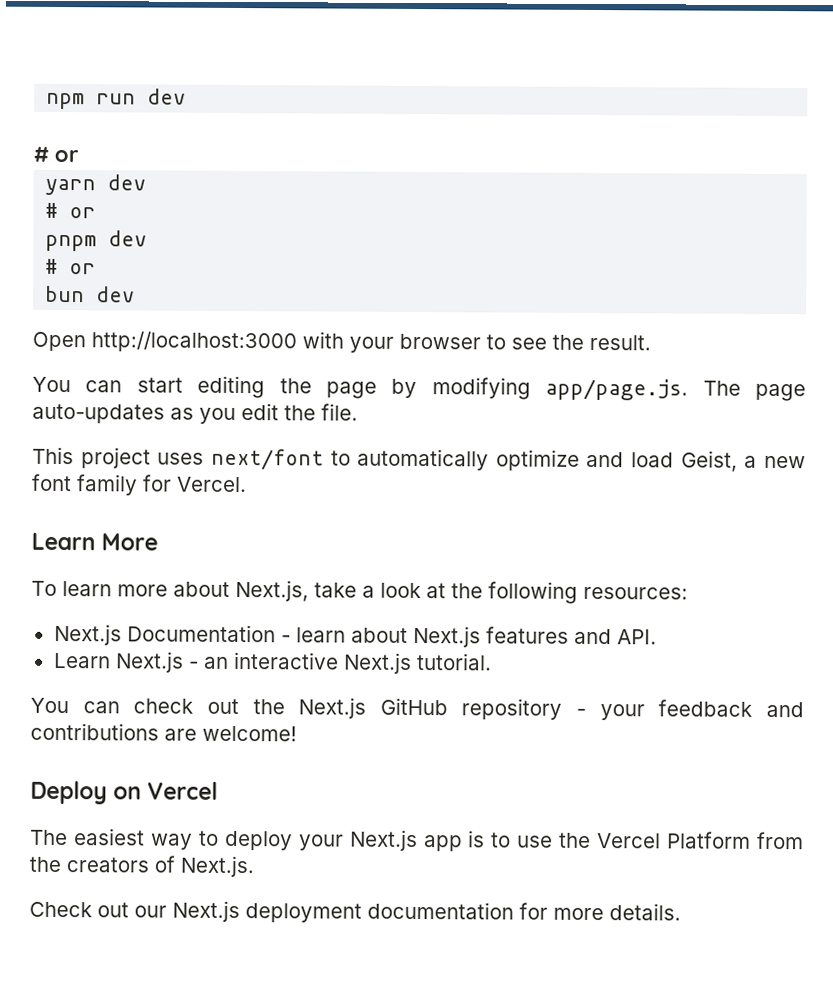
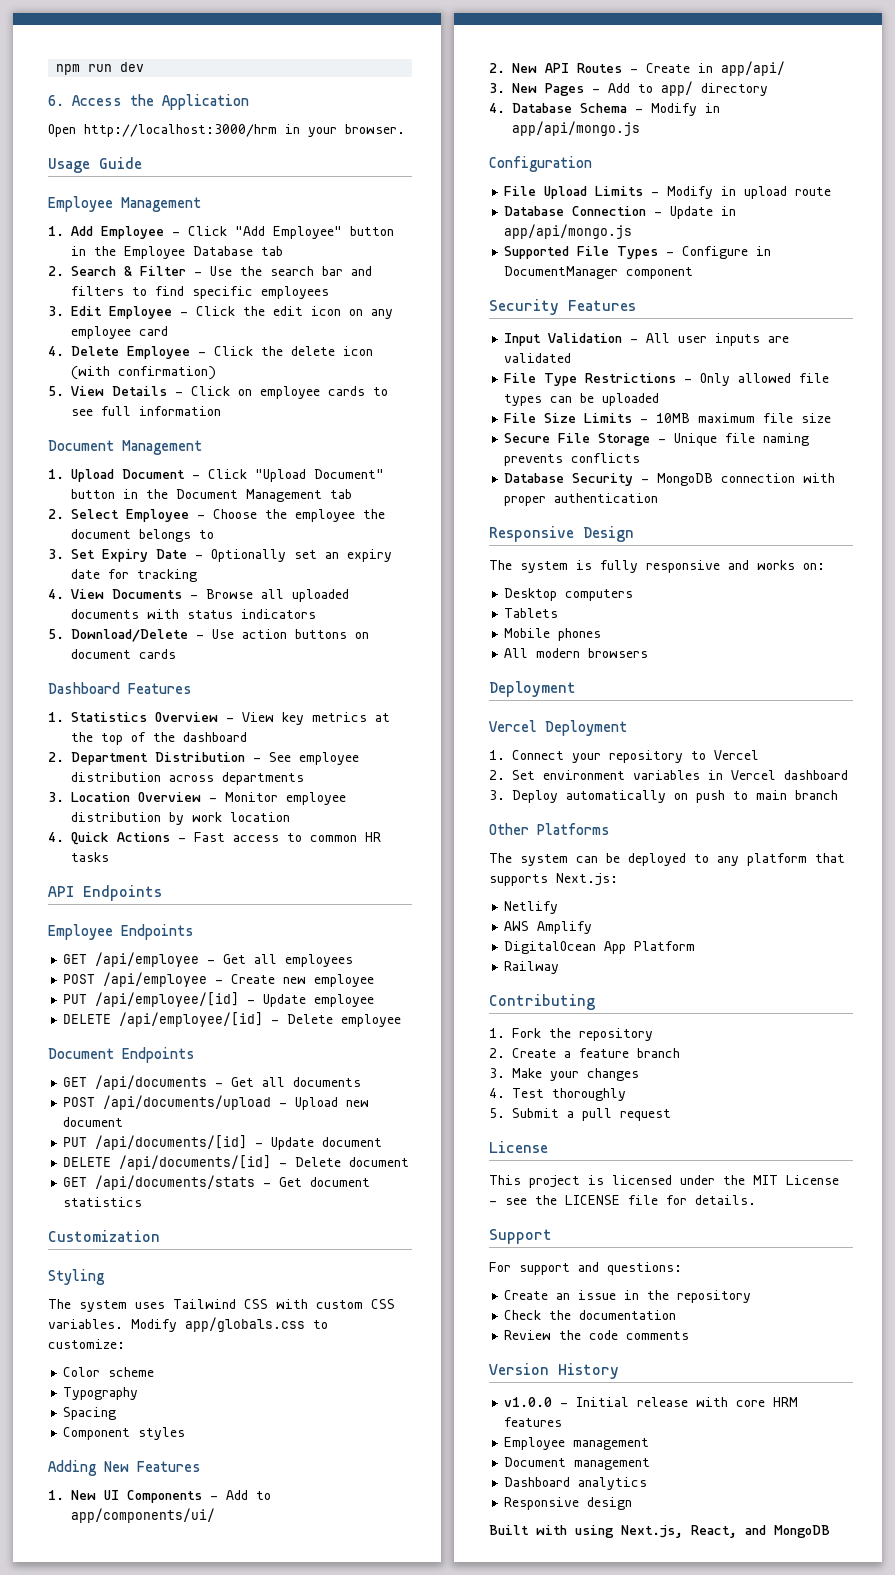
  npm run dev
- # or
- yarn dev
- # or
- pnpm dev
- # or
- bun dev
- Open http://localhost:3000 with your browser to see the result.
- You can start editing the page by modifying app/page.js. The page auto-updates as you edit the file.
- This project uses next/font to automatically optimize and load Geist, a new font family for Vercel.
- Learn More
- To learn more about Next.js, take a look at the following resources:
- Next.js Documentation - learn about Next.js features and API.
- Learn Next.js - an interactive Next.js tutorial.
- You can check out the Next.js GitHub repository - your feedback and contributions are welcome!
- Deploy on Vercel
- The easiest way to deploy your Next.js app is to use the Vercel Platform from the creators of Next.js.
- Check out our Next.js deployment documentation for more details.
+ 6. Access the Application
+ Open http://localhost:3000/hrm in your browser.
+ Usage Guide
+ Employee Management
+ 1. Add Employee - Click "Add Employee" button in the Employee Database tab
+ 2. Search & Filter - Use the search bar and filters to find specific employees
+ 3. Edit Employee - Click the edit icon on any employee card
+ 4. Delete Employee - Click the delete icon (with confirmation)
+ 5. View Details - Click on employee cards to see full information
+ Document Management
+ 1. Upload Document - Click "Upload Document" button in the Document Management tab
+ 2. Select Employee - Choose the employee the document belongs to
+ 3. Set Expiry Date - Optionally set an expiry date for tracking
+ 4. View Documents - Browse all uploaded documents with status indicators
+ 5. Download/Delete - Use action buttons on document cards
+ Dashboard Features
+ 1. Statistics Overview - View key metrics at the top of the dashboard
+ 2. Department Distribution - See employee distribution across departments
+ 3. Location Overview - Monitor employee distribution by work location
+ 4. Quick Actions - Fast access to common HR tasks
+ API Endpoints
+ Employee Endpoints
+ GET /api/employee - Get all employees
+ POST /api/employee - Create new employee
+ PUT /api/employee/[id] - Update employee
+ DELETE /api/employee/[id] - Delete employee
+ Document Endpoints
+ GET /api/documents - Get all documents
+ POST /api/documents/upload - Upload new document
+ PUT /api/documents/[id] - Update document
+ DELETE /api/documents/[id] - Delete document
+ GET /api/documents/stats - Get document statistics
+ Customization
+ Styling
+ The system uses Tailwind CSS with custom CSS variables. Modify app/globals.css to customize:
+ Color scheme
+ Typography
+ Spacing
+ Component styles
+ Adding New Features
+ 1. New UI Components - Add to app/components/ui/
+ 2. New API Routes - Create in app/api/
+ 3. New Pages - Add to app/ directory
+ 4. Database Schema - Modify in app/api/mongo.js
+ Configuration
+ File Upload Limits - Modify in upload route
+ Database Connection - Update in app/api/mongo.js
+ Supported File Types - Configure in DocumentManager component
+ Security Features
+ Input Validation - All user inputs are validated
+ File Type Restrictions - Only allowed file types can be uploaded
+ File Size Limits - 10MB maximum file size
+ Secure File Storage - Unique file naming prevents conflicts
+ Database Security - MongoDB connection with proper authentication
+ Responsive Design
+ The system is fully responsive and works on:
+ Desktop computers
+ Tablets
+ Mobile phones
+ All modern browsers
+ Deployment
+ Vercel Deployment
+ 1. Connect your repository to Vercel
+ 2. Set environment variables in Vercel dashboard
+ 3. Deploy automatically on push to main branch
+ Other Platforms
+ The system can be deployed to any platform that supports Next.js:
+ Netlify
+ AWS Amplify
+ DigitalOcean App Platform
+ Railway
+ Contributing
+ 1. Fork the repository
+ 2. Create a feature branch
+ 3. Make your changes
+ 4. Test thoroughly
+ 5. Submit a pull request
+ License
+ This project is licensed under the MIT License - see the LICENSE file for details.
+ Support
+ For support and questions:
+ Create an issue in the repository
+ Check the documentation
+ Review the code comments
+ Version History
+ v1.0.0 - Initial release with core HRM features
+ Employee management
+ Document management
+ Dashboard analytics
+ Responsive design
+ Built with using Next.js, React, and MongoDB

